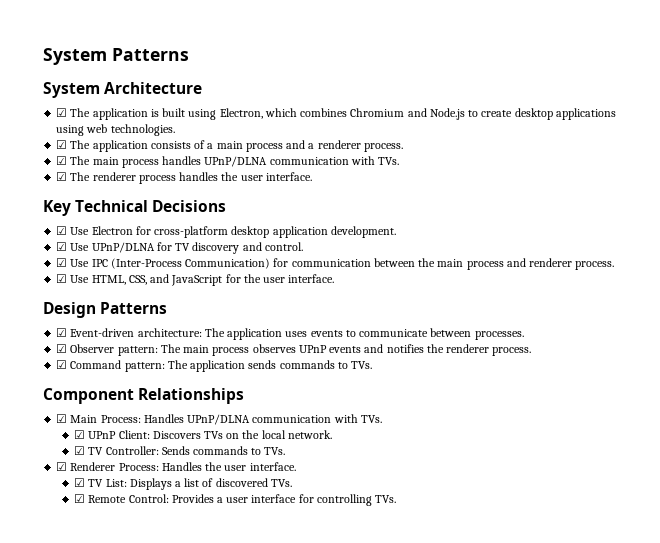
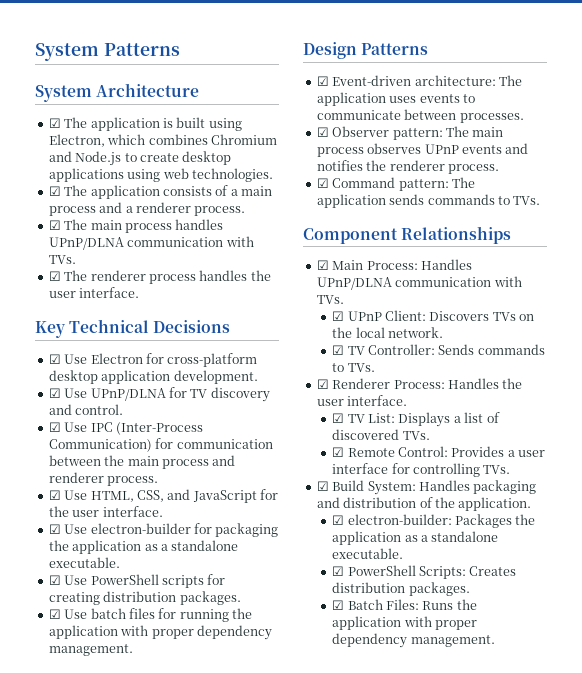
+ ☑ Use electron-builder for packaging the application as a standalone executable.
+ ☑ Use PowerShell scripts for creating distribution packages.
+ ☑ Use batch files for running the application with proper dependency management.
+ ☑ Build System: Handles packaging and distribution of the application.
+ ☑ electron-builder: Packages the application as a standalone executable.
+ ☑ PowerShell Scripts: Creates distribution packages.
+ ☑ Batch Files: Runs the application with proper dependency management.

